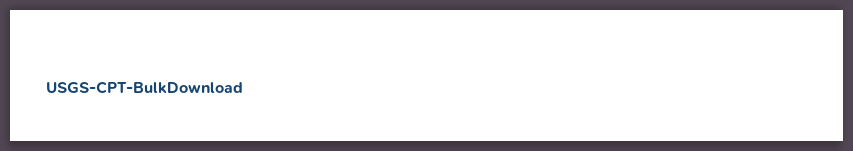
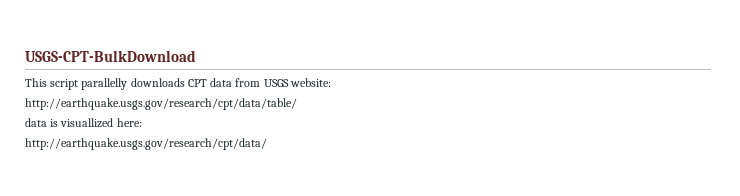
+ This script parallelly downloads CPT data from USGS website:
+ http://earthquake.usgs.gov/research/cpt/data/table/
+ data is visuallized here:
+ http://earthquake.usgs.gov/research/cpt/data/

